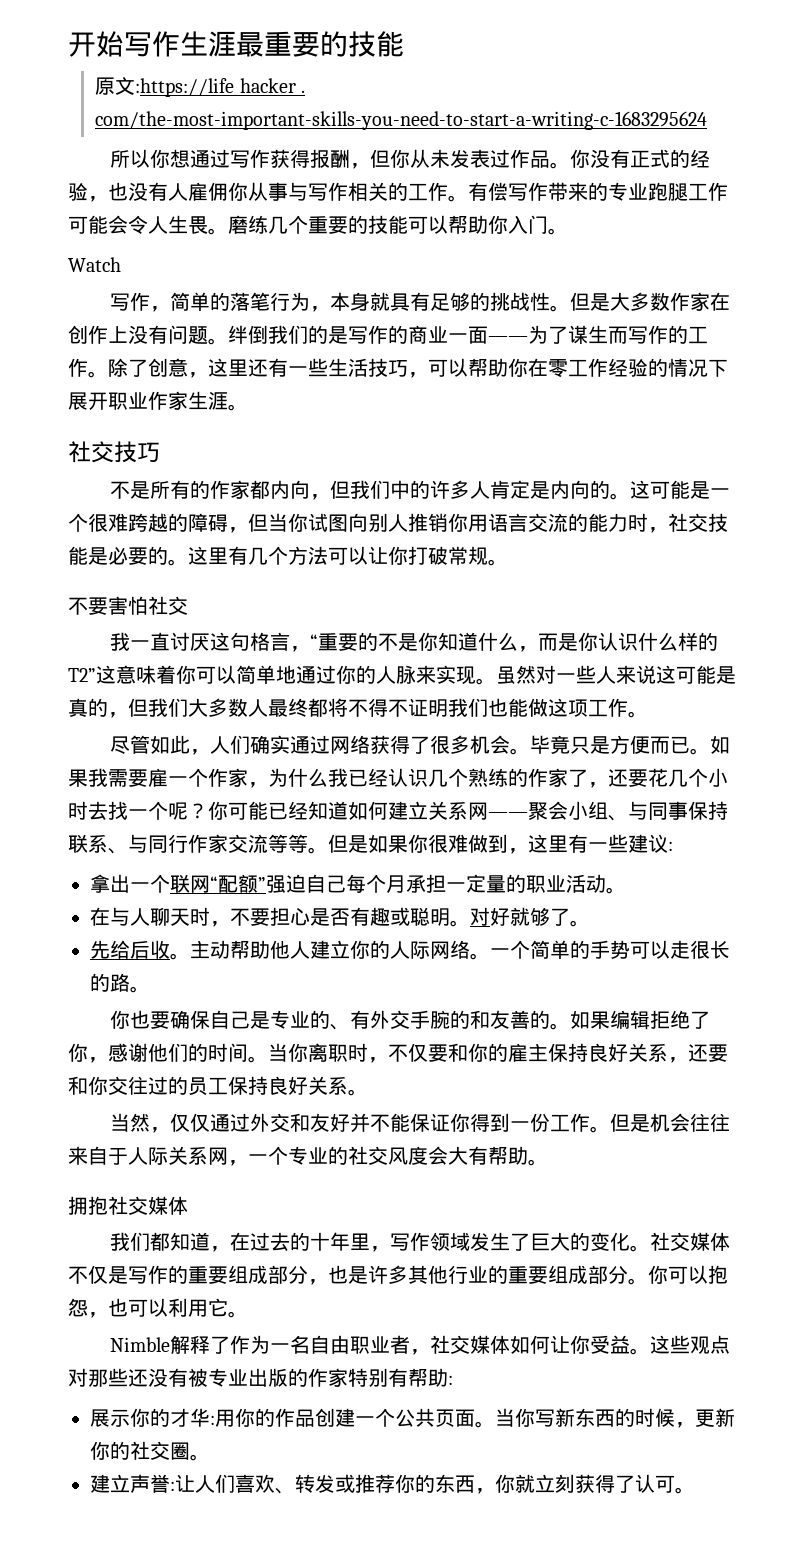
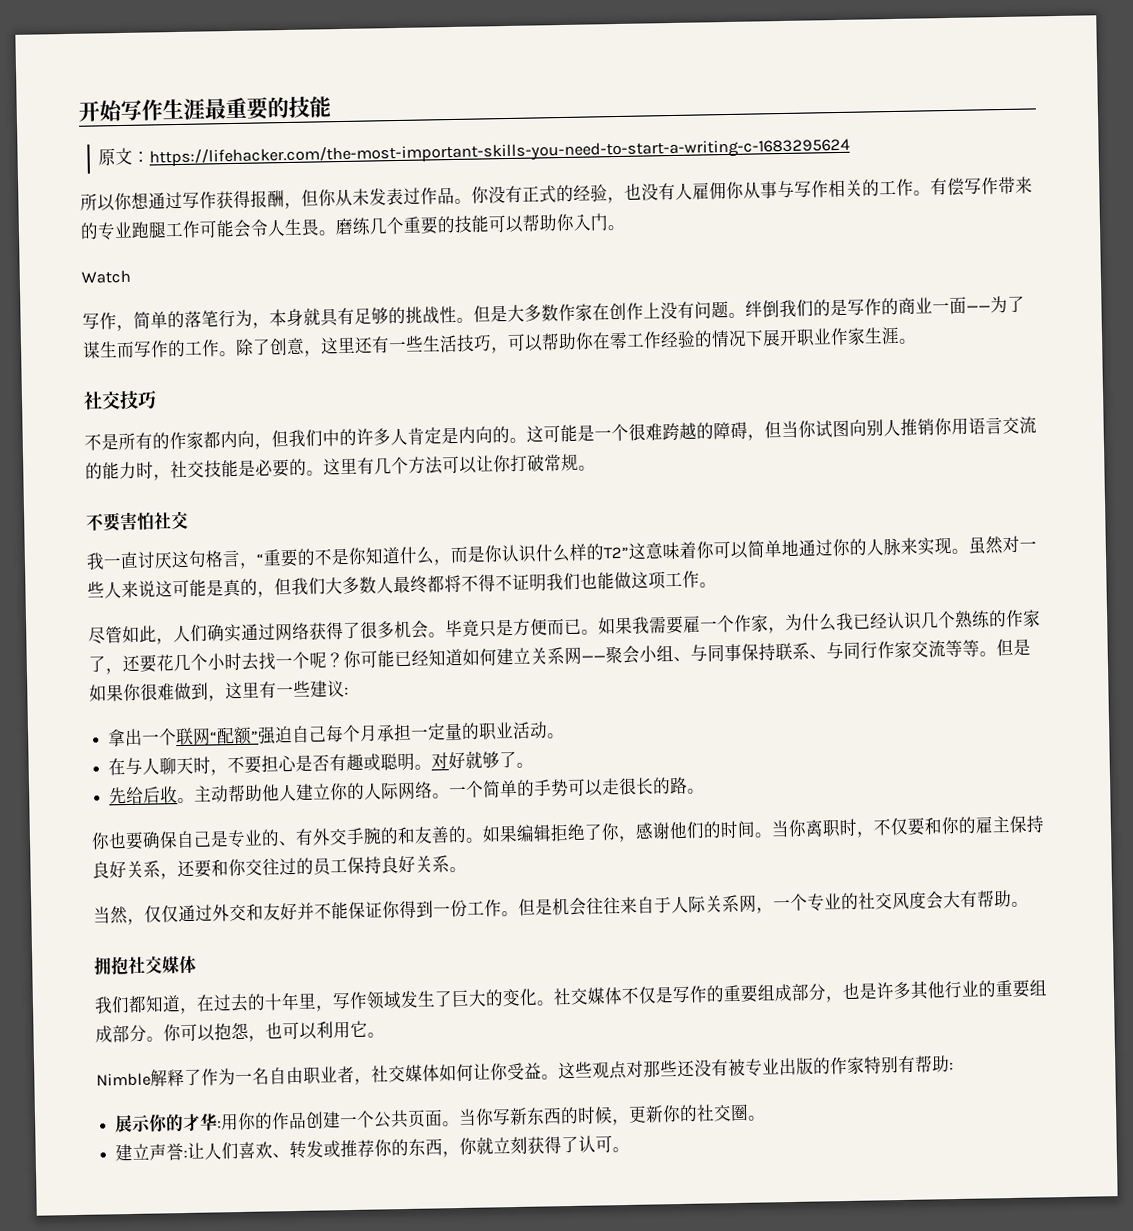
- 原文:https://life hacker . com/the-most-important-skills-you-need-to-start-a-writing-c-1683295624
+ 原文：https://lifehacker.com/the-most-important-skills-you-need-to-start-a-writing-c-1683295624

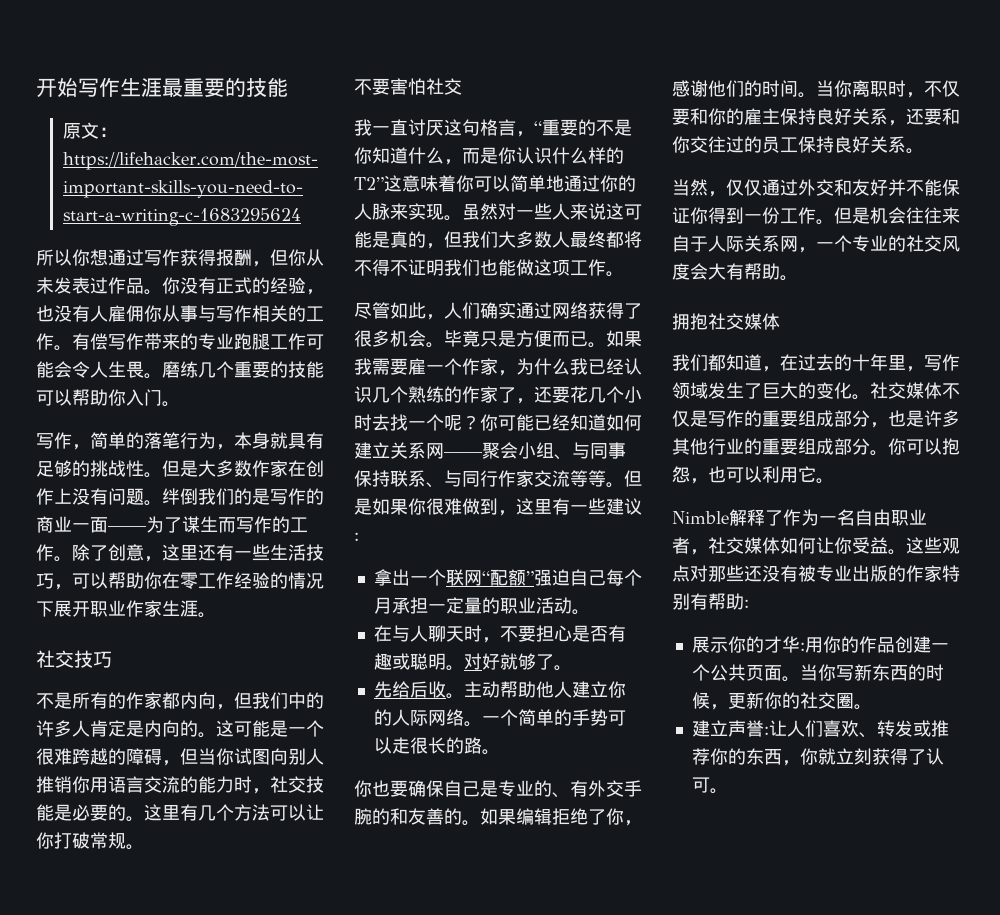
- Watch

